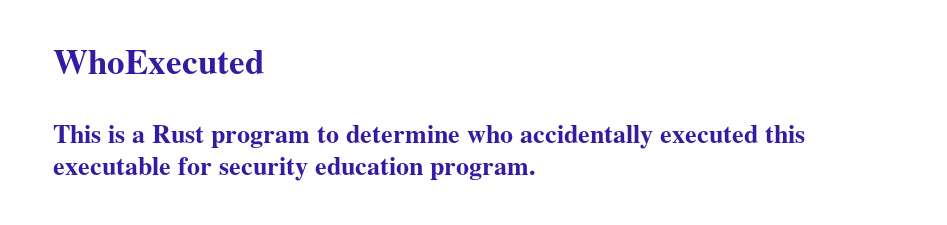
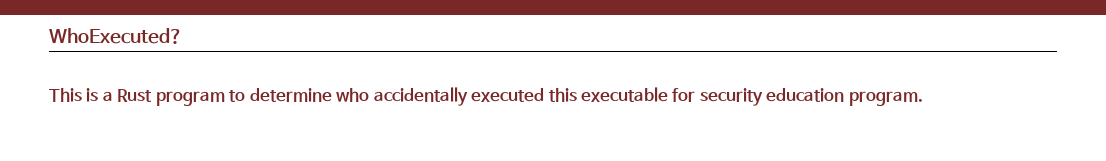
- WhoExecuted
+ WhoExecuted?

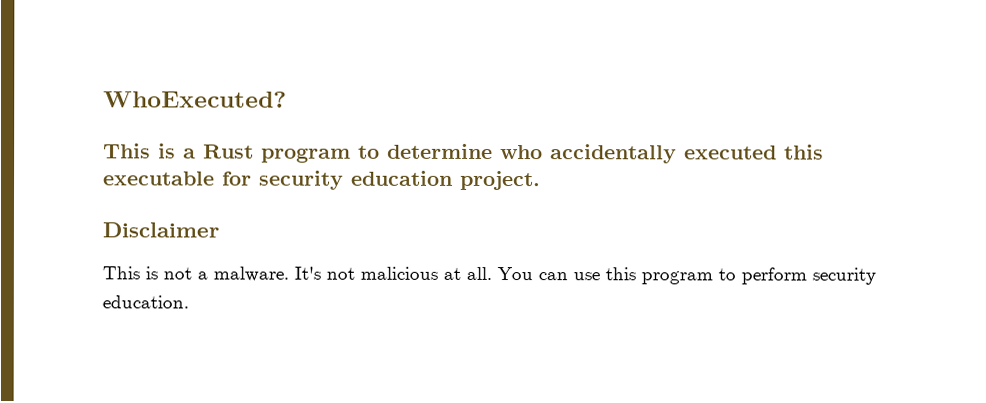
- This is a Rust program to determine who accidentally executed this executable for security education program.
+ This is a Rust program to determine who accidentally executed this executable for security education project.
+ Disclaimer
+ This is not a malware. It's not malicious at all. You can use this program to perform security education.

